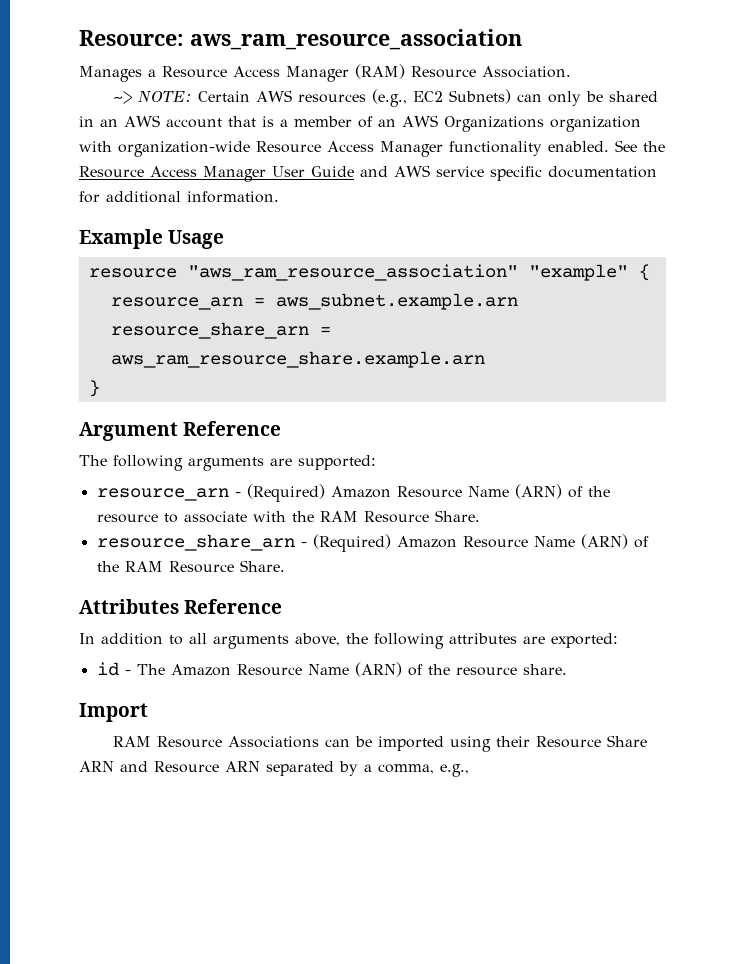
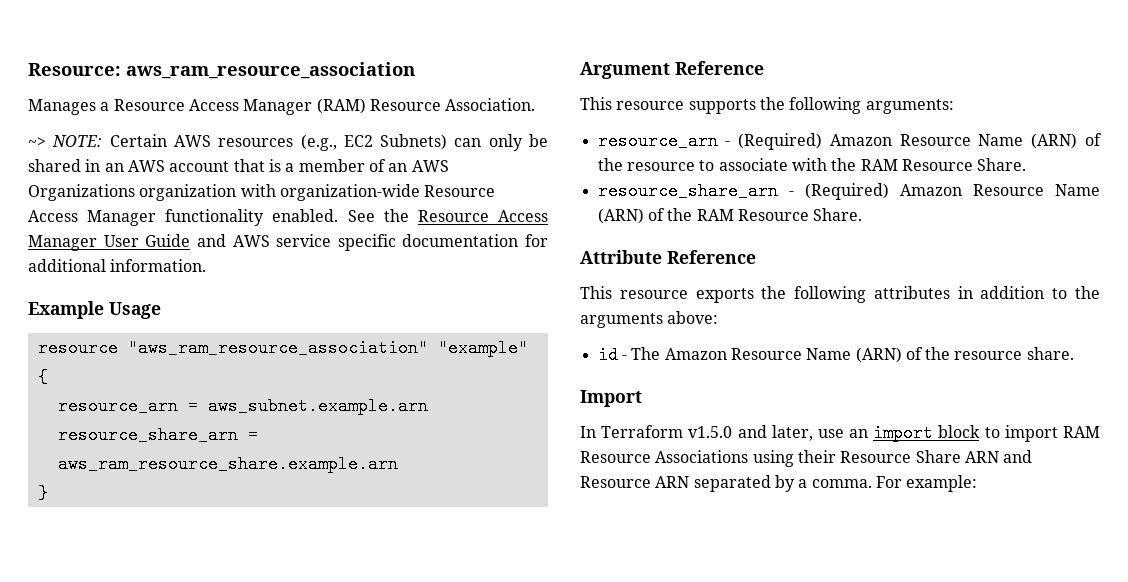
- The following arguments are supported:
+ This resource supports the following arguments:
- Attributes Reference
- In addition to all arguments above, the following attributes are exported:
+ Attribute Reference
+ This resource exports the following attributes in addition to the arguments above:
- RAM Resource Associations can be imported using their Resource Share ARN and Resource ARN separated by a comma, e.g.,
+ In Terraform v1.5.0 and later, use an import block to import RAM Resource Associations using their Resource Share ARN and Resource ARN separated by a comma. For example:

